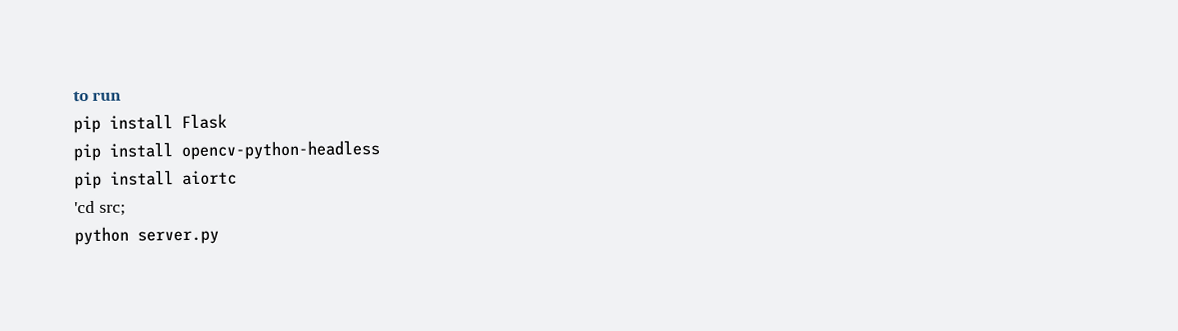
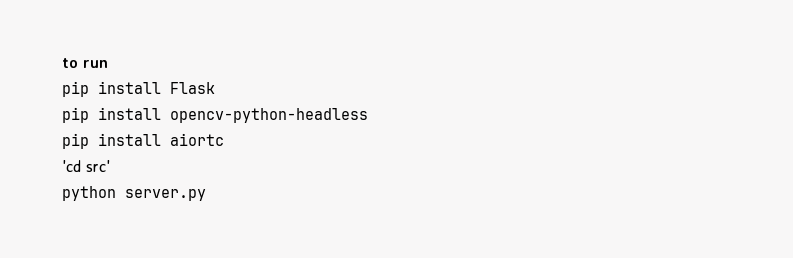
- 'cd src;
+ 'cd src'

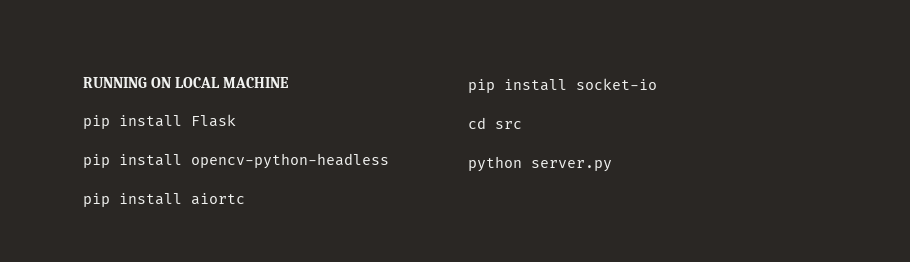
- to run
+ RUNNING ON LOCAL MACHINE
- 'cd src'
+ pip install socket-io
+ cd src

